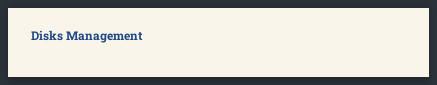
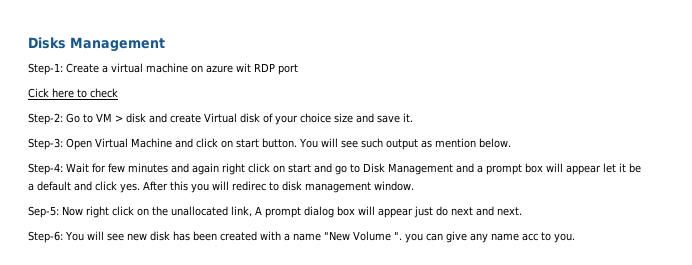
+ Step-1: Create a virtual machine on azure wit RDP port
+ Cick here to check
+ Step-2: Go to VM > disk and create Virtual disk of your choice size and save it.
+ Step-3: Open Virtual Machine and click on start button. You will see such output as mention below.
+ Step-4: Wait for few minutes and again right click on start and go to Disk Management and a prompt box will appear let it be a default and click yes. After this you will redirec to disk management window.
+ Sep-5: Now right click on the unallocated link, A prompt dialog box will appear just do next and next.
+ Step-6: You will see new disk has been created with a name "New Volume ". you can give any name acc to you.

